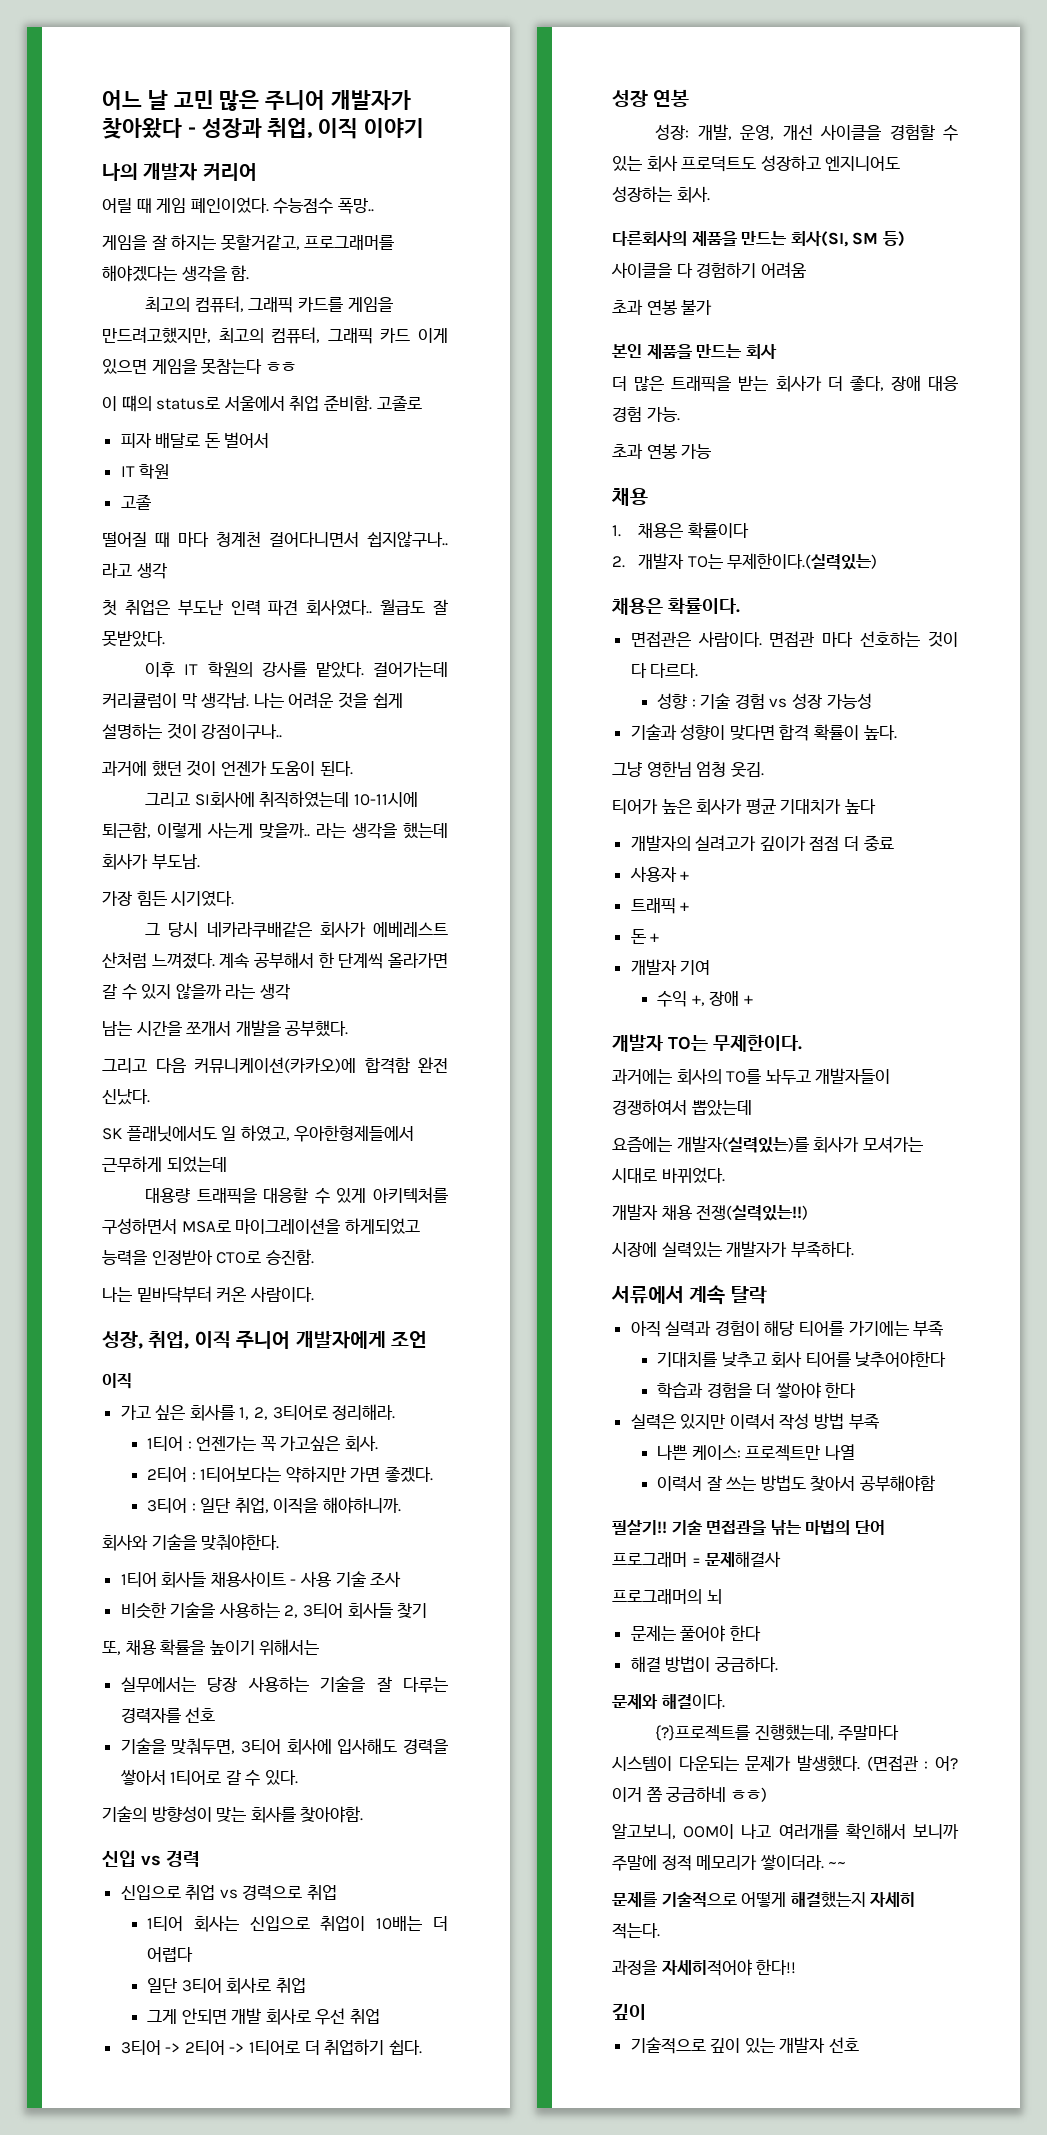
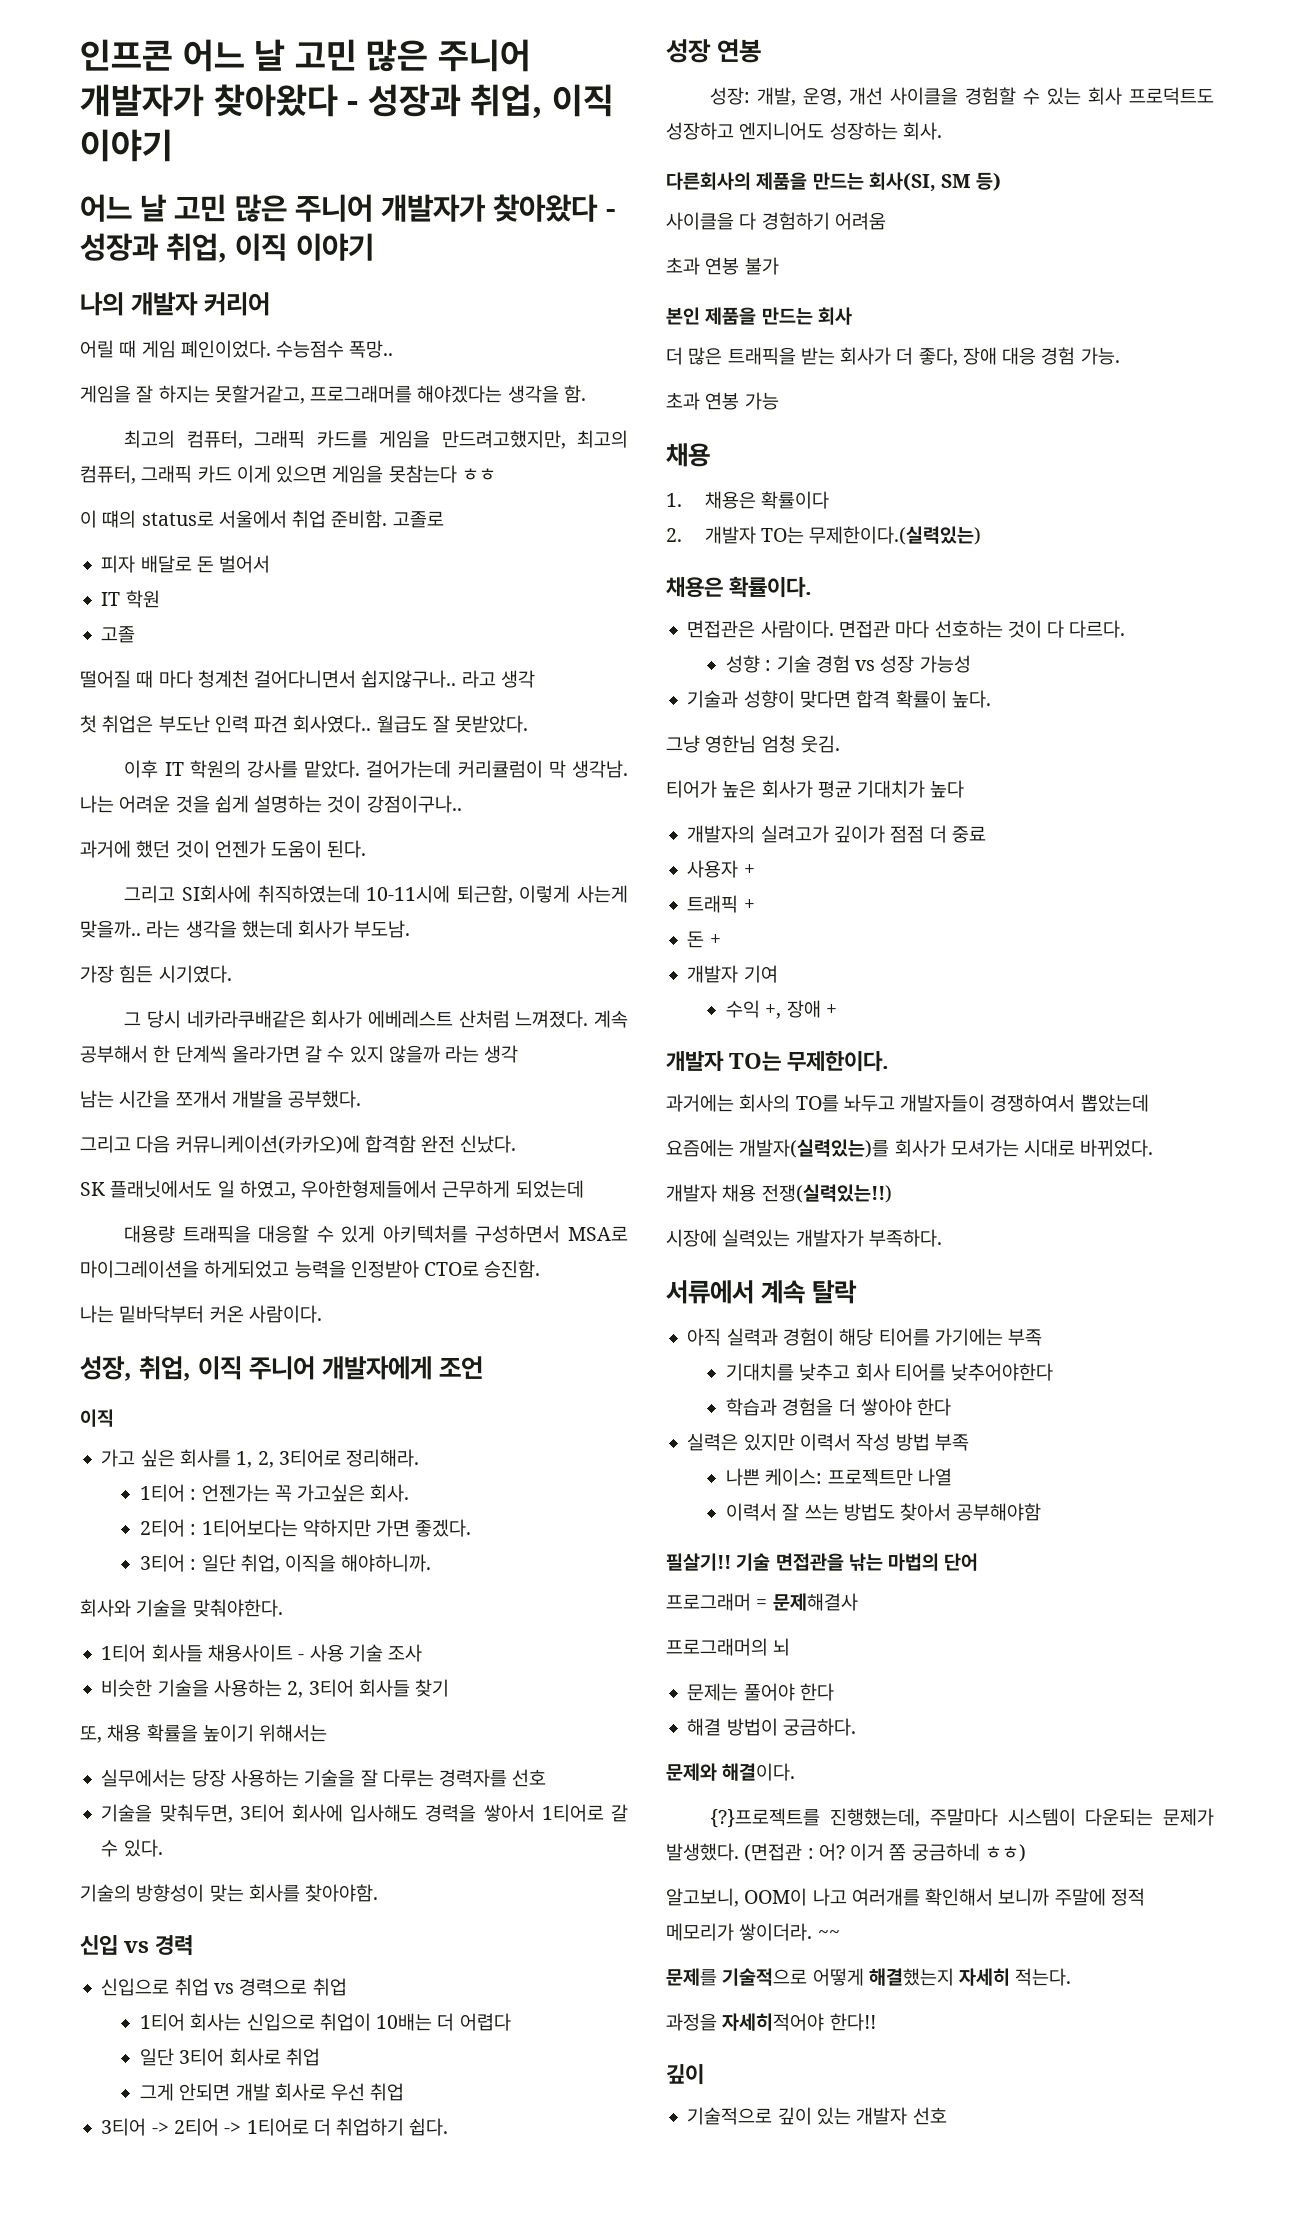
+ 인프콘 어느 날 고민 많은 주니어 개발자가 찾아왔다 - 성장과 취업, 이직 이야기

